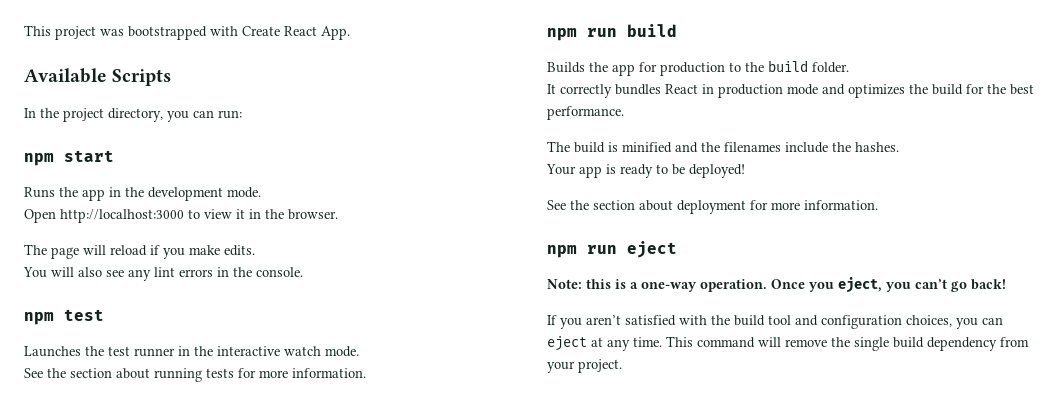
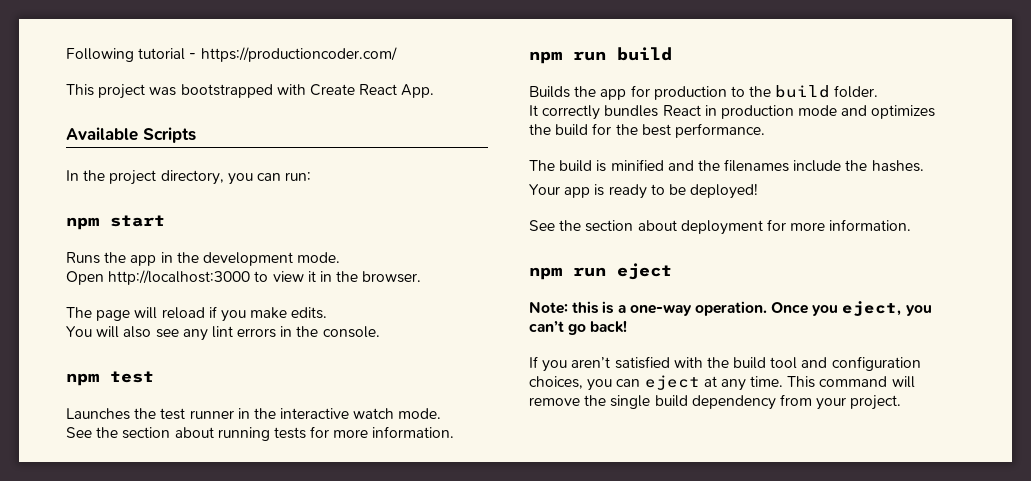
+ Following tutorial - https://productioncoder.com/

